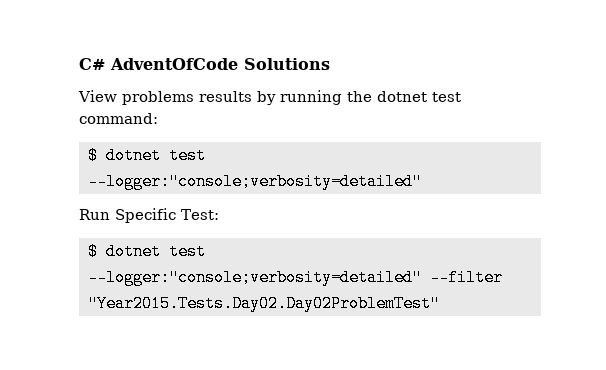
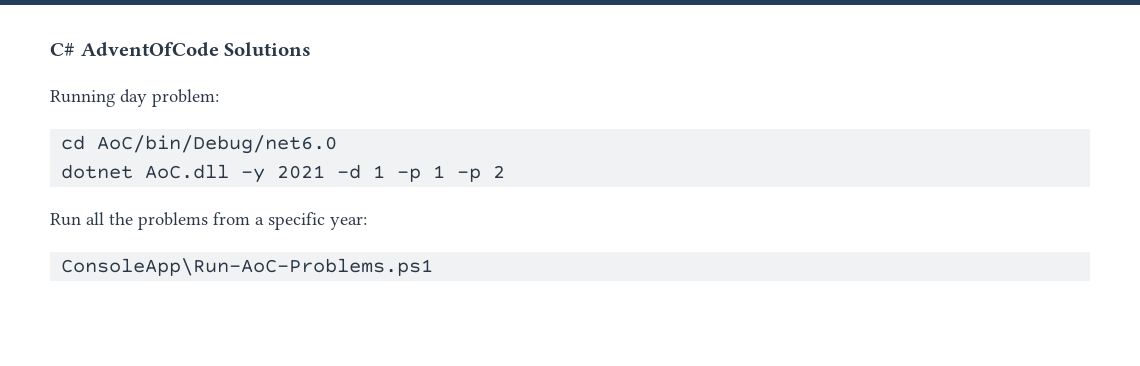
- View problems results by running the dotnet test command:
- $ dotnet test --logger:"console;verbosity=detailed"
- Run Specific Test:
- $ dotnet test --logger:"console;verbosity=detailed" --filter "Year2015.Tests.Day02.Day02ProblemTest"
+ Running day problem:
+ cd AoC/bin/Debug/net6.0
+ dotnet AoC.dll -y 2021 -d 1 -p 1 -p 2
+ Run all the problems from a specific year:
+ ConsoleApp\Run-AoC-Problems.ps1

